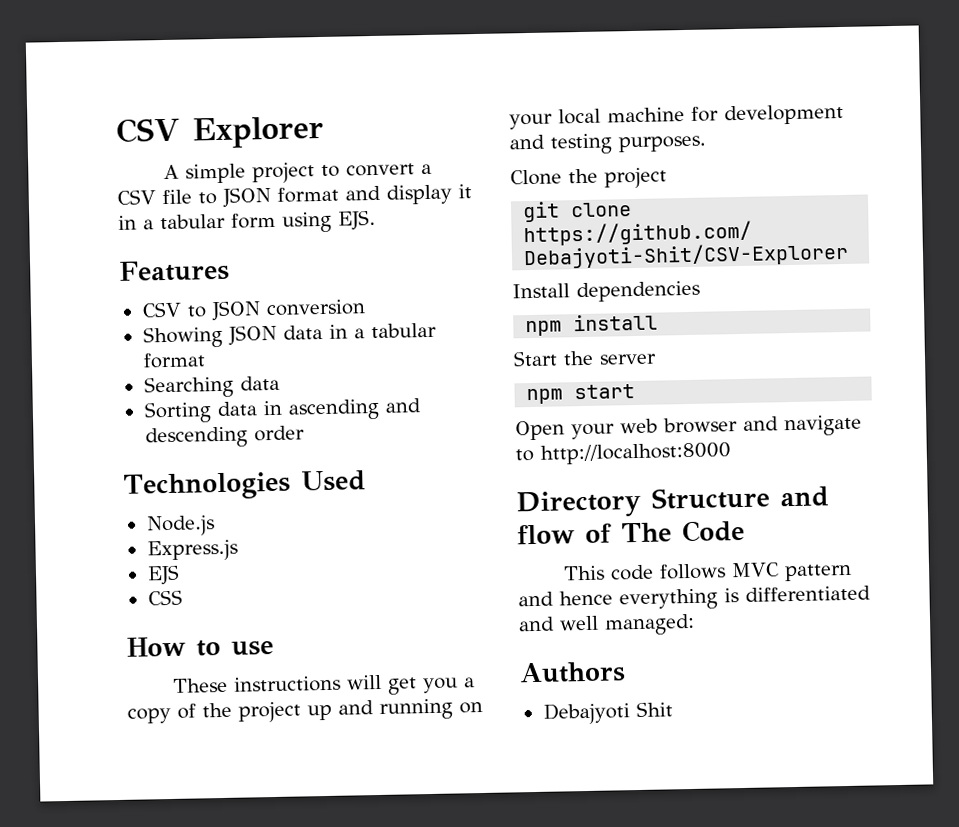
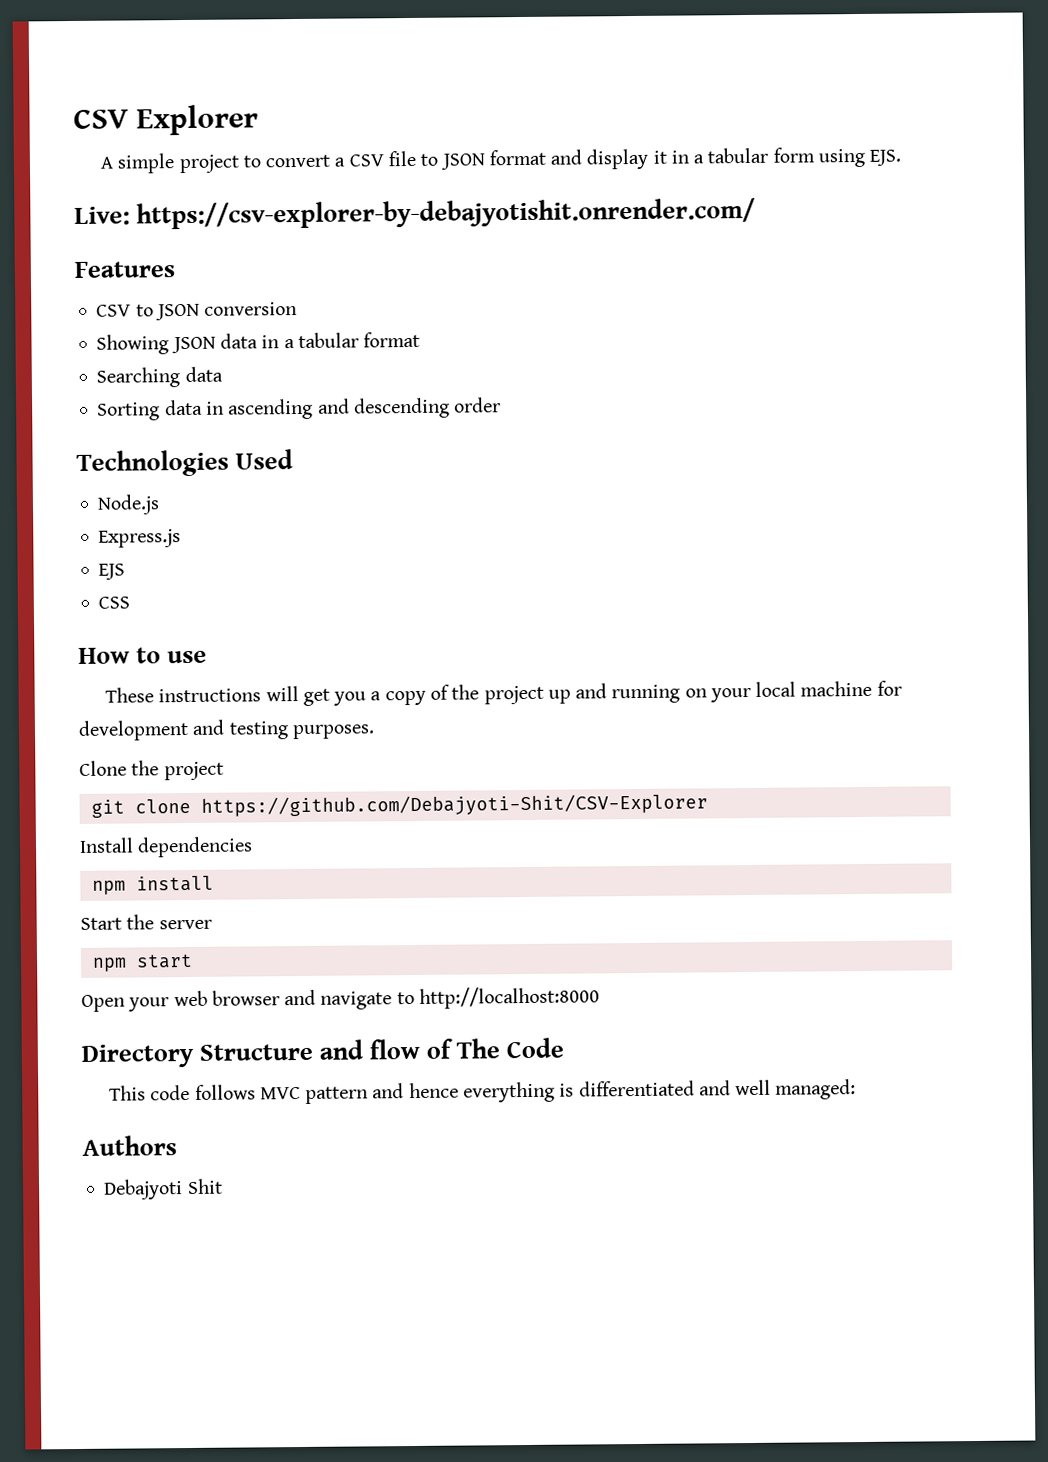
+ Live: https://csv-explorer-by-debajyotishit.onrender.com/

